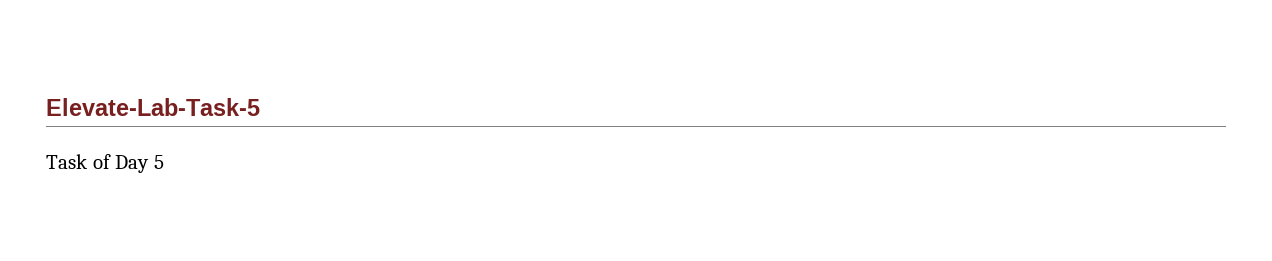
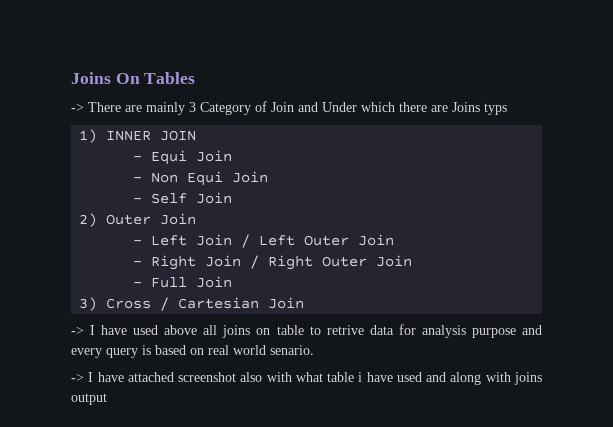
- Elevate-Lab-Task-5
- Task of Day 5
+ Joins On Tables
+ -> There are mainly 3 Category of Join and Under which there are Joins typs
+ 1) INNER JOIN
+ - Equi Join
+ - Non Equi Join
+ - Self Join
+ 2) Outer Join
+ - Left Join / Left Outer Join
+ - Right Join / Right Outer Join
+ - Full Join
+ 3) Cross / Cartesian Join
+ -> I have used above all joins on table to retrive data for analysis purpose and every query is based on real world senario.
+ -> I have attached screenshot also with what table i have used and along with joins output

